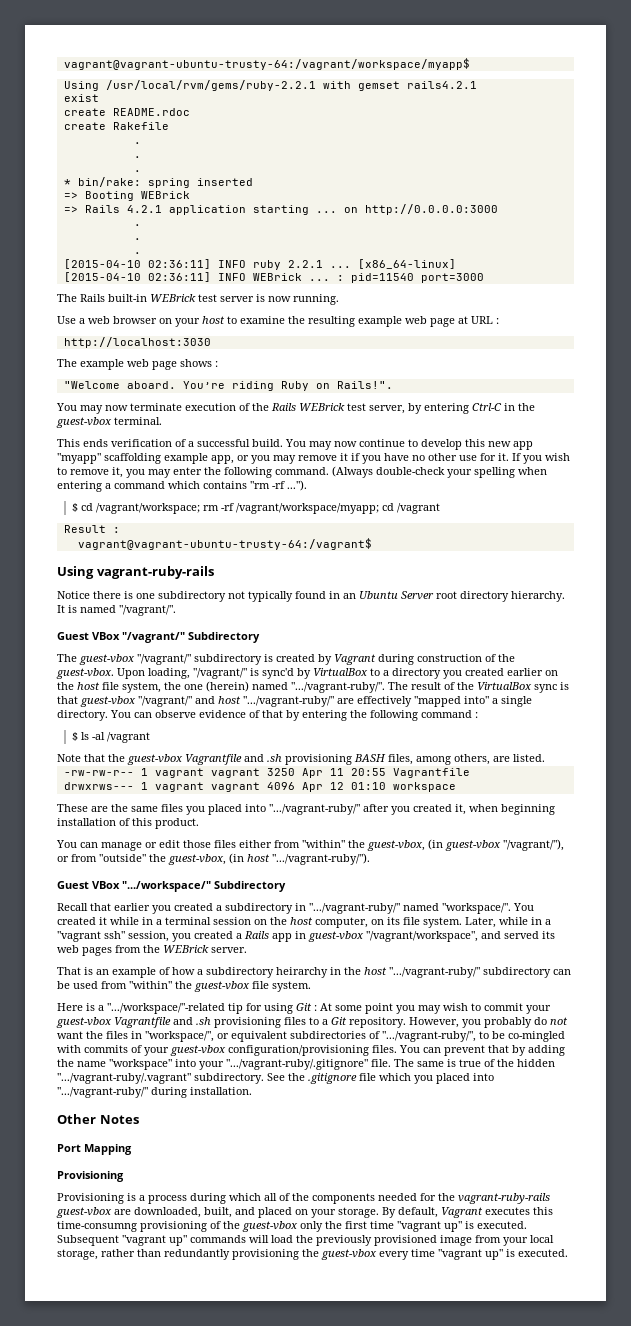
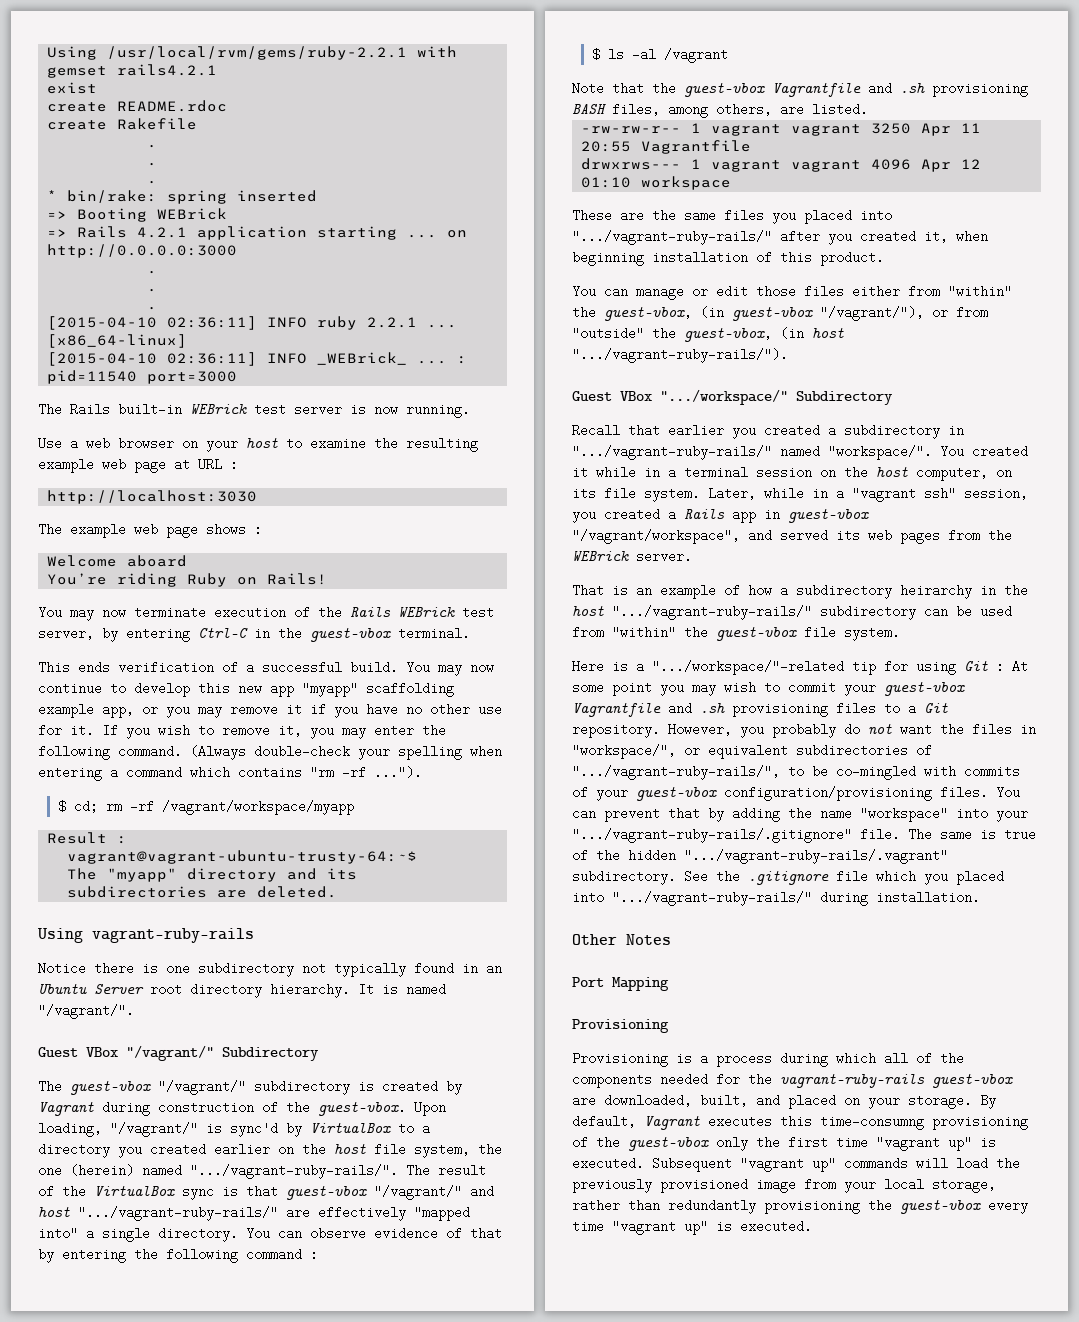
- vagrant@vagrant-ubuntu-trusty-64:/vagrant/workspace/myapp$
- [2015-04-10 02:36:11] INFO WEBrick ... : pid=11540 port=3000
+ [2015-04-10 02:36:11] INFO _WEBrick_ ... : pid=11540 port=3000
- "Welcome aboard. You’re riding Ruby on Rails!".
+ Welcome aboard
+ You’re riding Ruby on Rails!
- $ cd /vagrant/workspace; rm -rf /vagrant/workspace/myapp; cd /vagrant
+ $ cd; rm -rf /vagrant/workspace/myapp
  Result :
- vagrant@vagrant-ubuntu-trusty-64:/vagrant$
+ vagrant@vagrant-ubuntu-trusty-64:~$
+ The "myapp" directory and its subdirectories are deleted.
- Upon loading, "/vagrant/" is sync'd by VirtualBox to a directory you created earlier on the host file system, the one (herein) named ".../vagrant-ruby/". The result of the VirtualBox sync is that guest-vbox "/vagrant/" and host ".../vagrant-ruby/" are effectively "mapped into" a single directory.
+ Upon loading, "/vagrant/" is sync'd by VirtualBox to a directory you created earlier on the host file system, the one (herein) named ".../vagrant-ruby-rails/". The result of the VirtualBox sync is that guest-vbox "/vagrant/" and host ".../vagrant-ruby-rails/" are effectively "mapped into" a single directory.
- These are the same files you placed into ".../vagrant-ruby/" after you created it, when beginning installation of this product.
+ These are the same files you placed into ".../vagrant-ruby-rails/" after you created it, when beginning installation of this product.
- You can manage or edit those files either from "within" the guest-vbox, (in guest-vbox "/vagrant/"), or from "outside" the guest-vbox, (in host ".../vagrant-ruby/").
+ You can manage or edit those files either from "within" the guest-vbox, (in guest-vbox "/vagrant/"), or from "outside" the guest-vbox, (in host ".../vagrant-ruby-rails/").
- Recall that earlier you created a subdirectory in ".../vagrant-ruby/" named "workspace/".
+ Recall that earlier you created a subdirectory in ".../vagrant-ruby-rails/" named "workspace/".
- That is an example of how a subdirectory heirarchy in the host ".../vagrant-ruby/" subdirectory can be used from "within" the guest-vbox file system.
+ That is an example of how a subdirectory heirarchy in the host ".../vagrant-ruby-rails/" subdirectory can be used from "within" the guest-vbox file system.
- However, you probably do not want the files in "workspace/", or equivalent subdirectories of ".../vagrant-ruby/", to be co-mingled with commits of your guest-vbox configuration/provisioning files.
+ However, you probably do not want the files in "workspace/", or equivalent subdirectories of ".../vagrant-ruby-rails/", to be co-mingled with commits of your guest-vbox configuration/provisioning files.
- You can prevent that by adding the name "workspace" into your ".../vagrant-ruby/.gitignore" file.
+ You can prevent that by adding the name "workspace" into your ".../vagrant-ruby-rails/.gitignore" file.
- The same is true of the hidden ".../vagrant-ruby/.vagrant" subdirectory.
+ The same is true of the hidden ".../vagrant-ruby-rails/.vagrant" subdirectory.
- See the .gitignore file which you placed into ".../vagrant-ruby/" during installation.
+ See the .gitignore file which you placed into ".../vagrant-ruby-rails/" during installation.

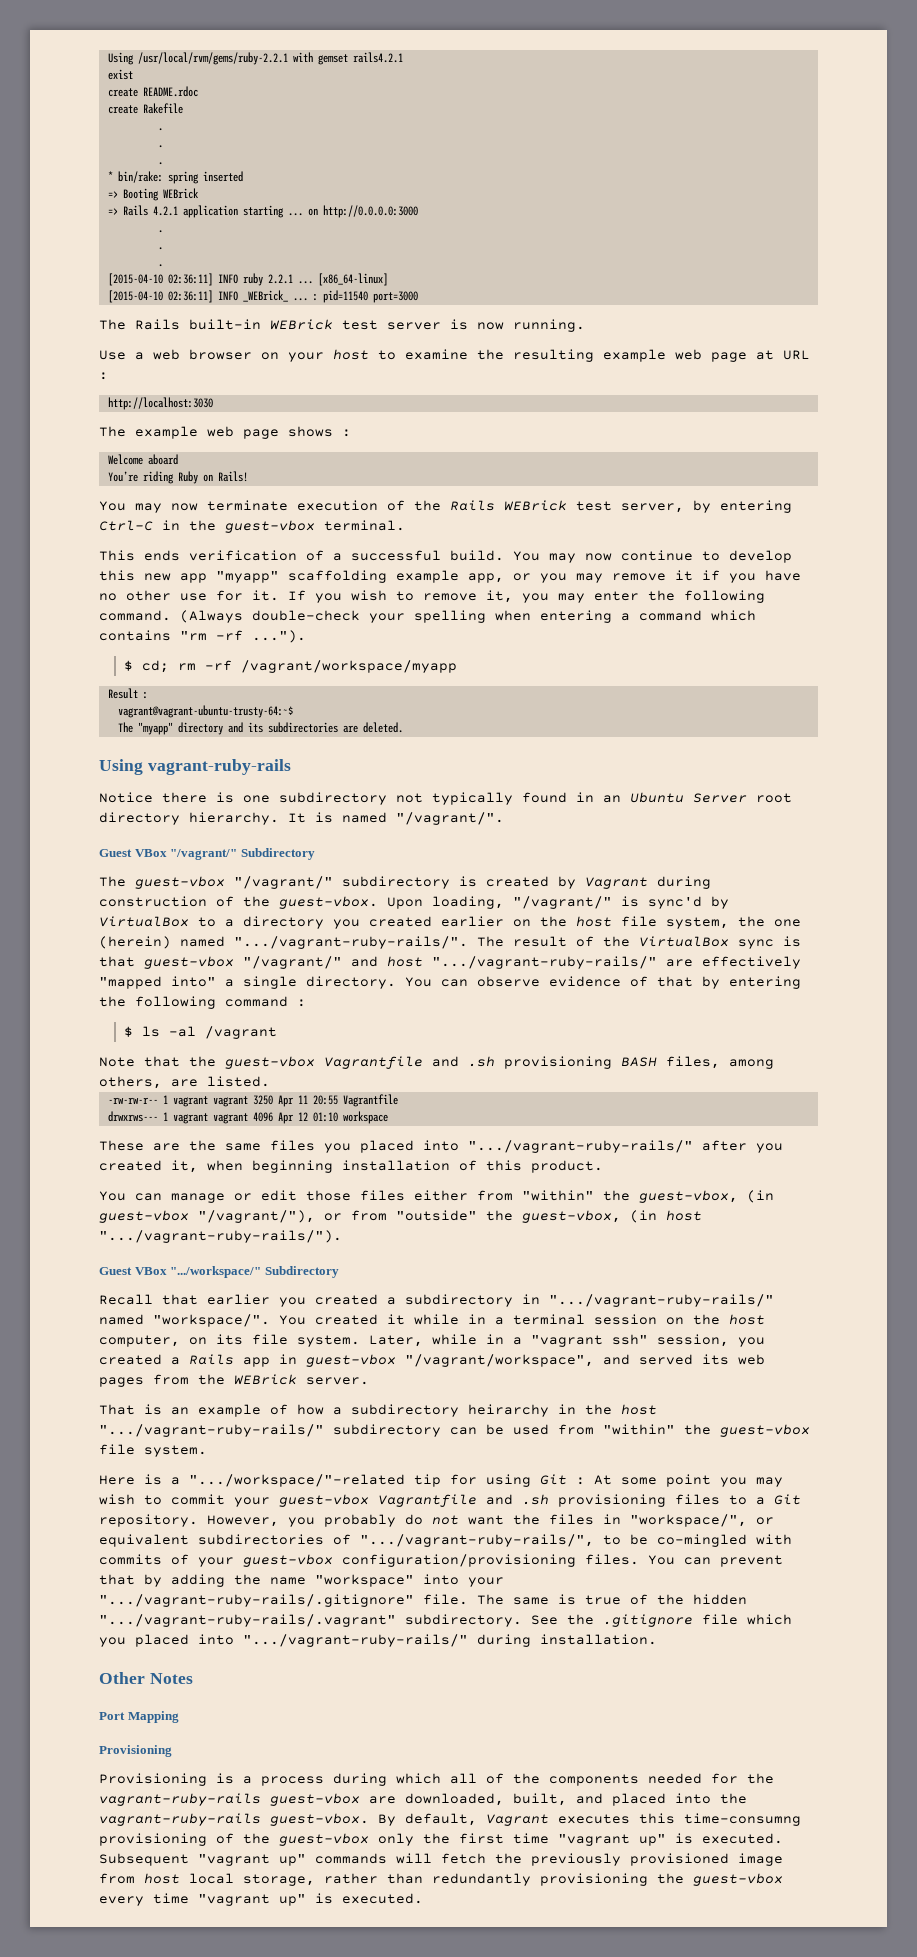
- Provisioning is a process during which all of the components needed for the vagrant-ruby-rails guest-vbox are downloaded, built, and placed on your storage.
+ Provisioning is a process during which all of the components needed for the vagrant-ruby-rails guest-vbox are downloaded, built, and placed into the vagrant-ruby-rails guest-vbox.
- Subsequent "vagrant up" commands will load the previously provisioned image from your local storage, rather than redundantly provisioning the guest-vbox every time "vagrant up" is executed.
+ Subsequent "vagrant up" commands will fetch the previously provisioned image from host local storage, rather than redundantly provisioning the guest-vbox every time "vagrant up" is executed.

